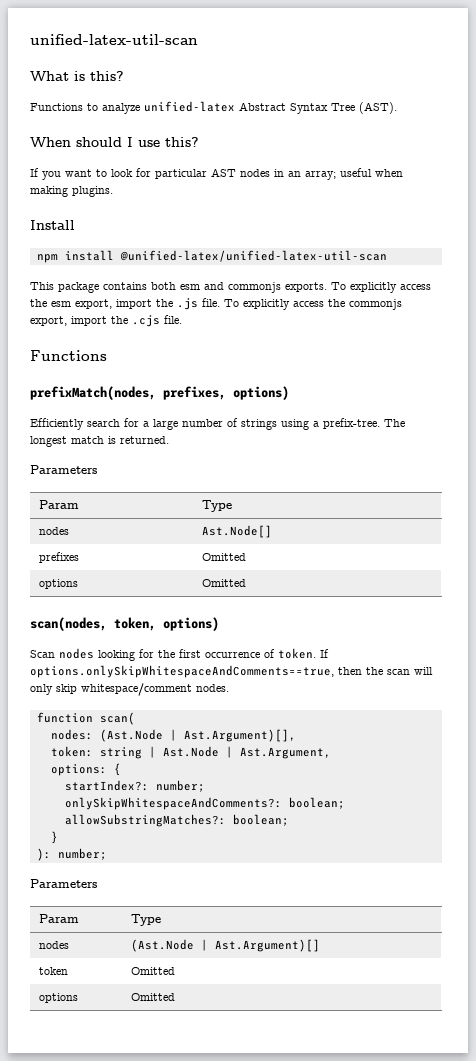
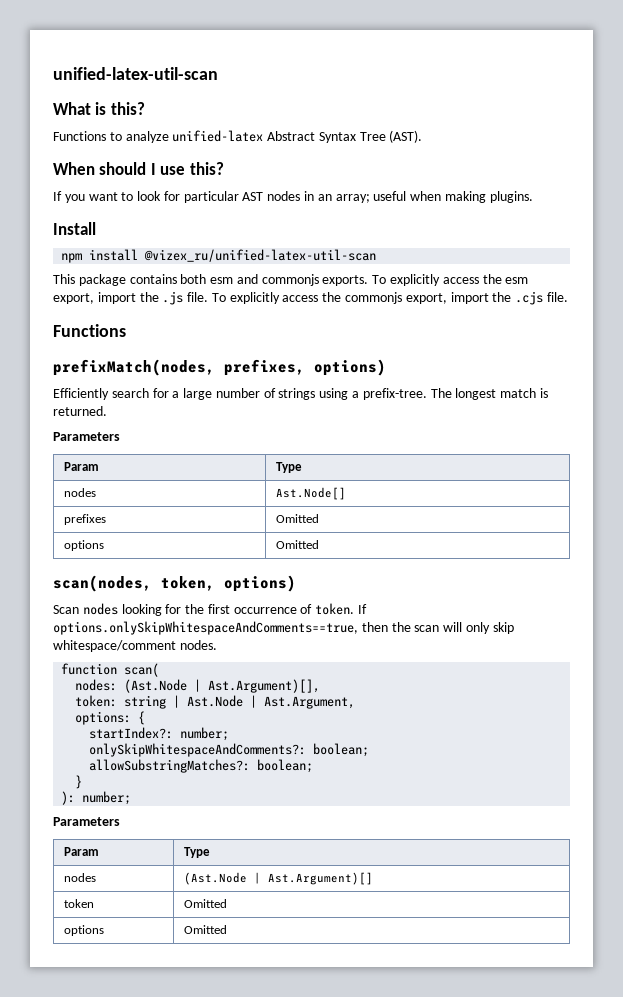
- npm install @unified-latex/unified-latex-util-scan
+ npm install @vizex_ru/unified-latex-util-scan

